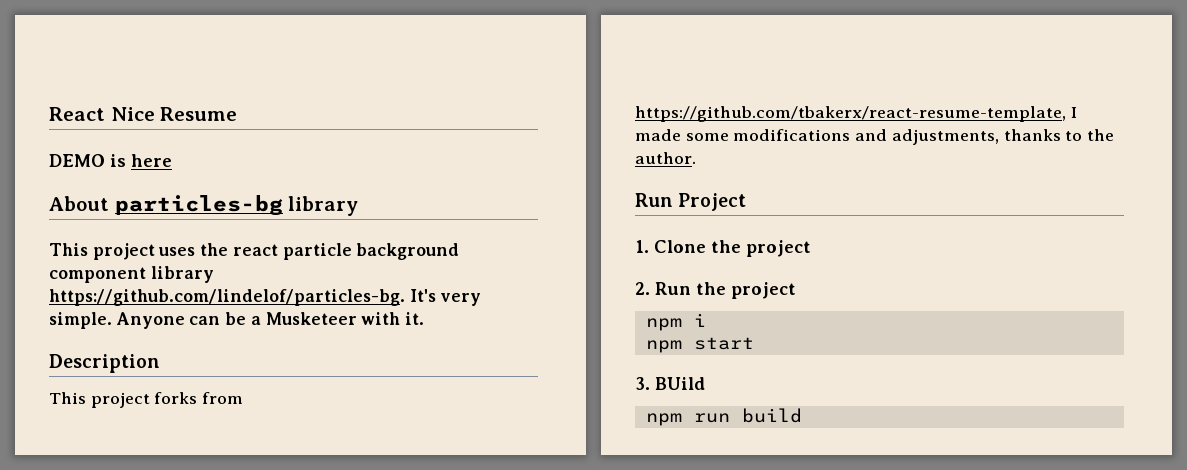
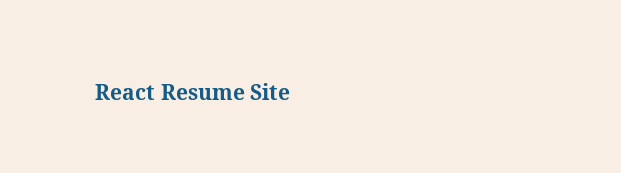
- React Nice Resume
- DEMO is here
- About particles-bg library
- This project uses the react particle background component library https://github.com/lindelof/particles-bg. It's very simple. Anyone can be a Musketeer with it.
- Description
- This project forks from https://github.com/tbakerx/react-resume-template, I made some modifications and adjustments, thanks to the author.
- Run Project
- 1. Clone the project
- 2. Run the project
- npm i
- npm start
- 3. BUild
- npm run build
+ React Resume Site

